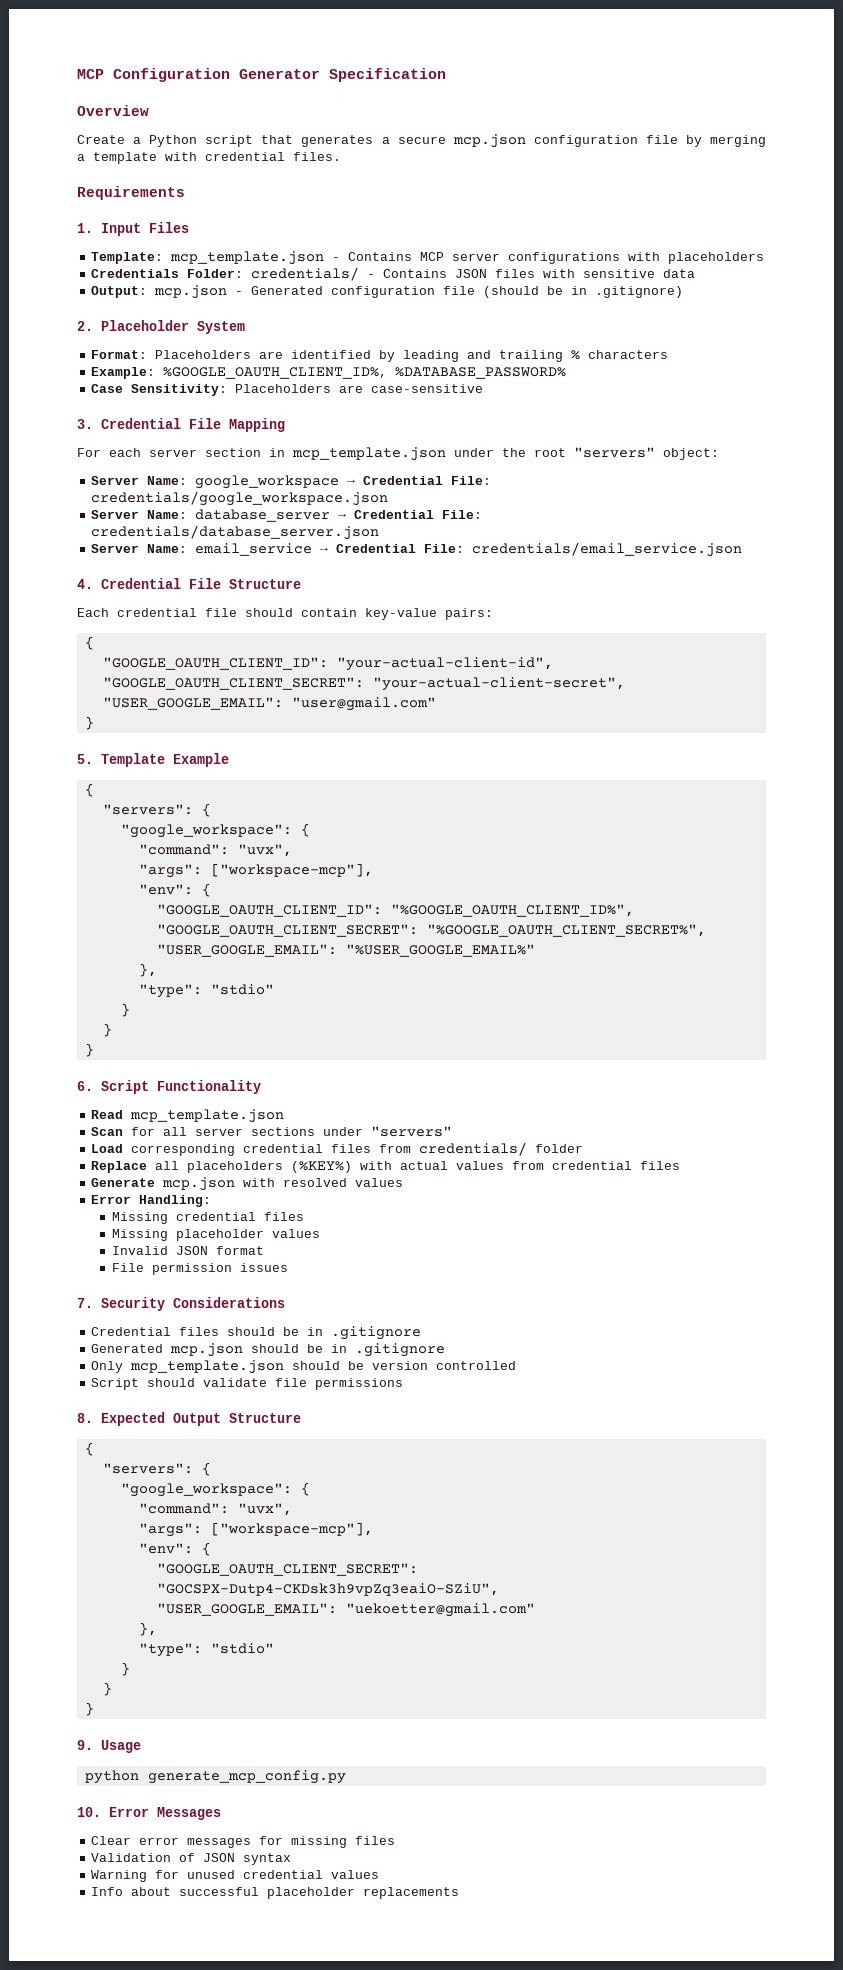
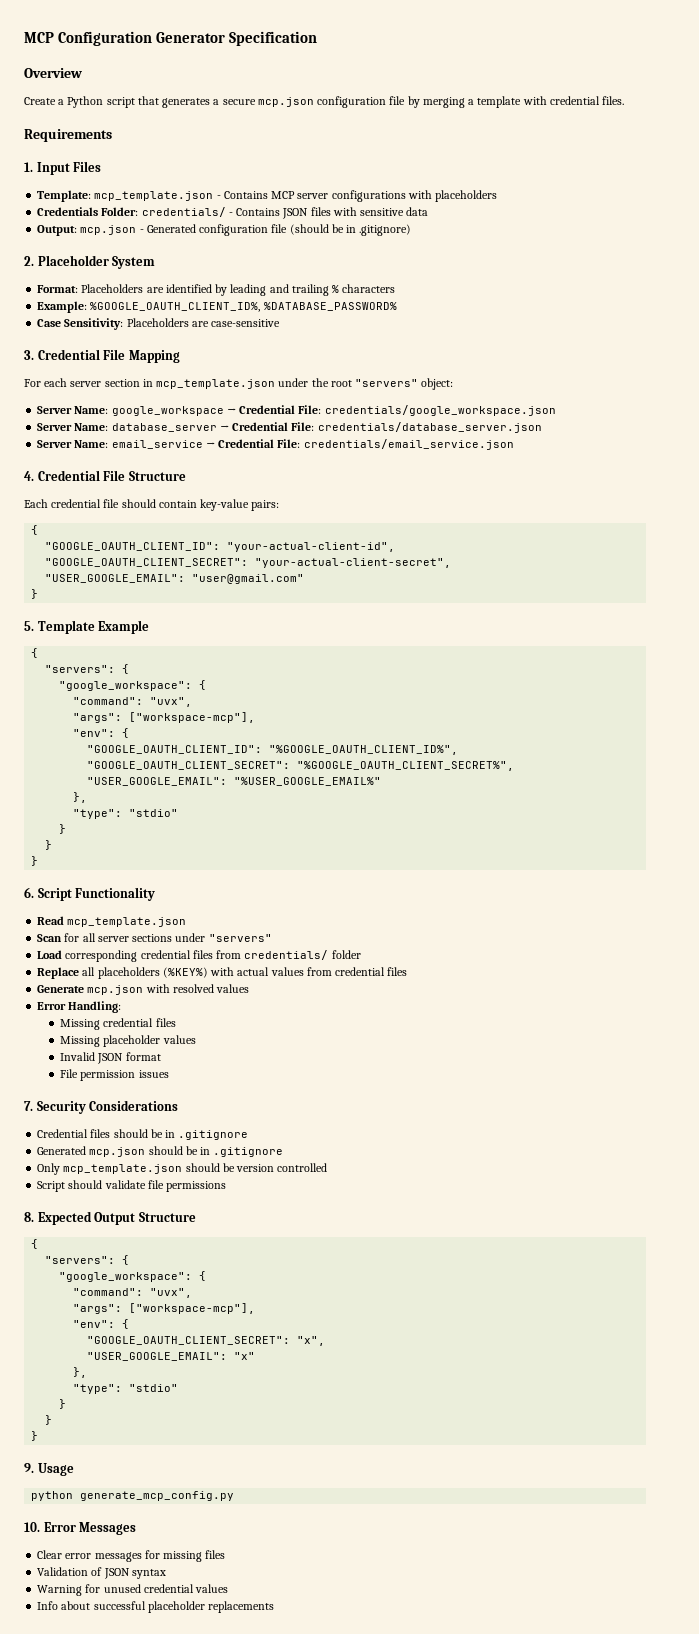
- "GOOGLE_OAUTH_CLIENT_SECRET": "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",
- "USER_GOOGLE_EMAIL": "uekoetter@gmail.com"
+ "GOOGLE_OAUTH_CLIENT_SECRET": "x",
+ "USER_GOOGLE_EMAIL": "x"

